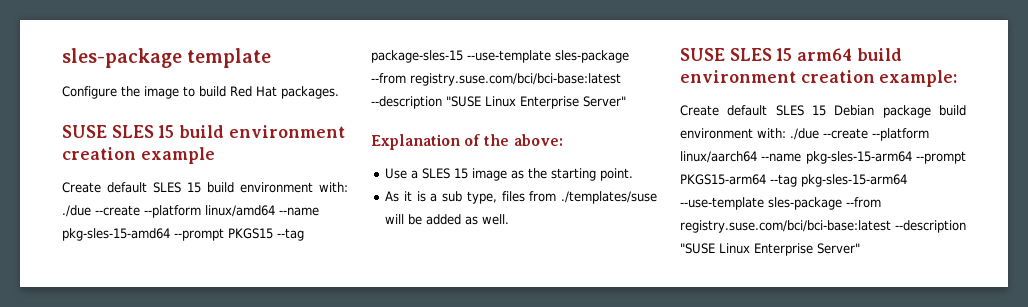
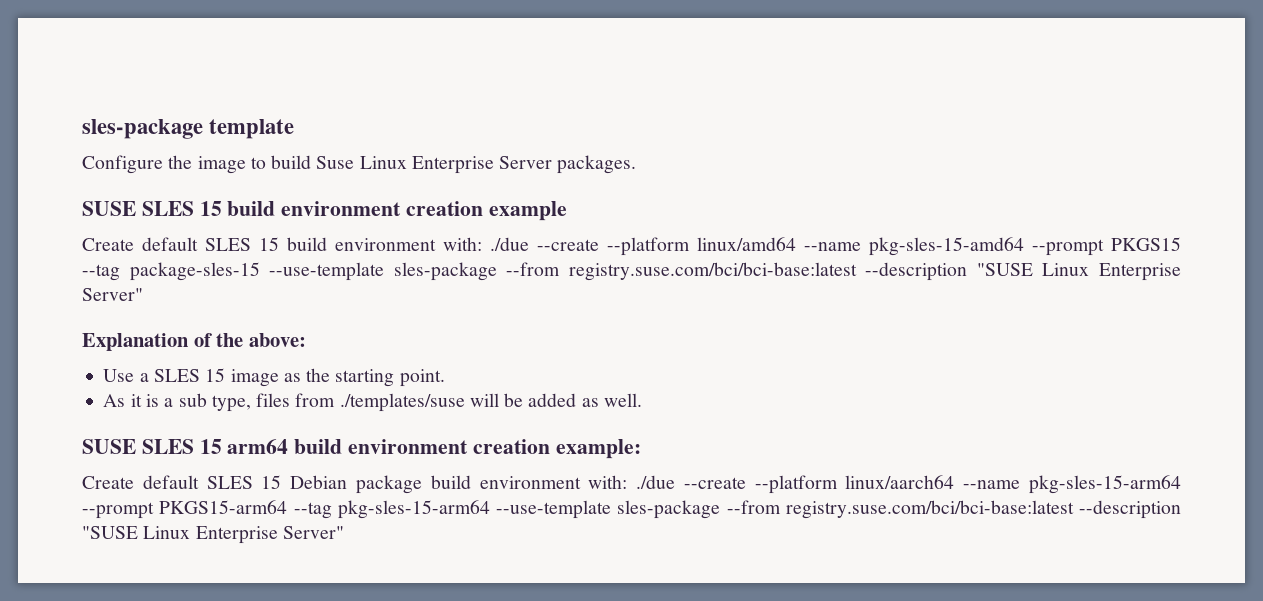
- Configure the image to build Red Hat packages.
+ Configure the image to build Suse Linux Enterprise Server packages.

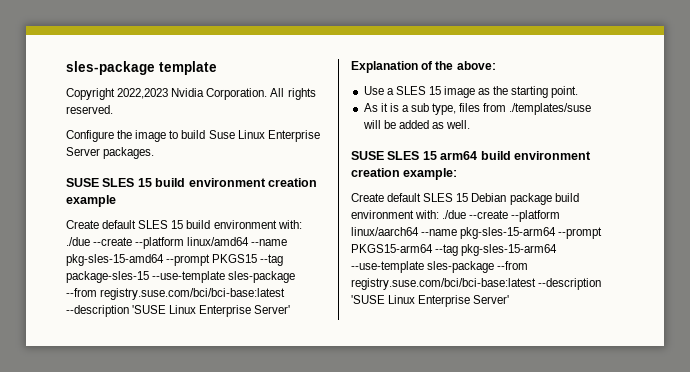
+ Copyright 2022,2023 Nvidia Corporation. All rights reserved.
- Create default SLES 15 build environment with: ./due --create --platform linux/amd64 --name pkg-sles-15-amd64 --prompt PKGS15 --tag package-sles-15 --use-template sles-package --from registry.suse.com/bci/bci-base:latest --description "SUSE Linux Enterprise Server"
+ Create default SLES 15 build environment with: ./due --create --platform linux/amd64 --name pkg-sles-15-amd64 --prompt PKGS15 --tag package-sles-15 --use-template sles-package --from registry.suse.com/bci/bci-base:latest --description 'SUSE Linux Enterprise Server'
- Create default SLES 15 Debian package build environment with: ./due --create --platform linux/aarch64 --name pkg-sles-15-arm64 --prompt PKGS15-arm64 --tag pkg-sles-15-arm64 --use-template sles-package --from registry.suse.com/bci/bci-base:latest --description "SUSE Linux Enterprise Server"
+ Create default SLES 15 Debian package build environment with: ./due --create --platform linux/aarch64 --name pkg-sles-15-arm64 --prompt PKGS15-arm64 --tag pkg-sles-15-arm64 --use-template sles-package --from registry.suse.com/bci/bci-base:latest --description 'SUSE Linux Enterprise Server'

